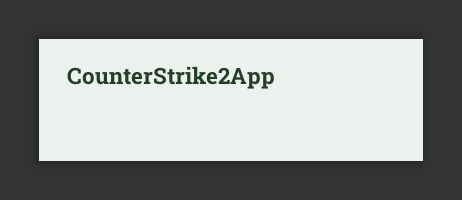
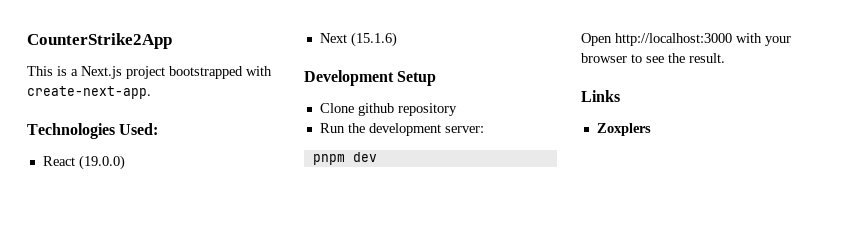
+ This is a Next.js project bootstrapped with create-next-app.
+ Technologies Used:
+ React (19.0.0)
+ Next (15.1.6)
+ Development Setup
+ Clone github repository
+ Run the development server:
+ pnpm dev
+ Open http://localhost:3000 with your browser to see the result.
+ Links
+ Zoxplers

